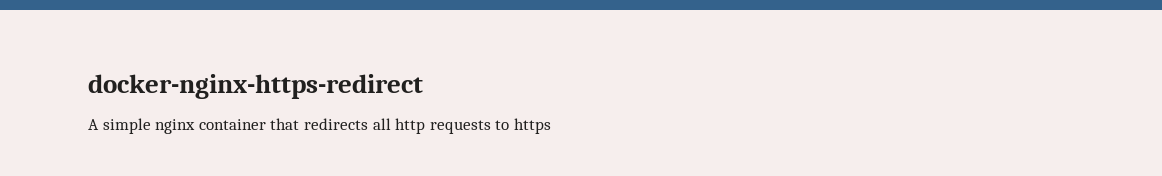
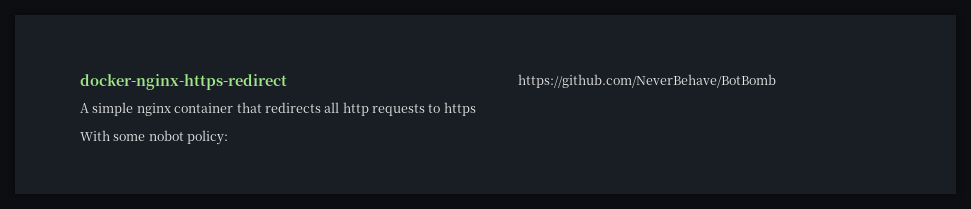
+ With some nobot policy: https://github.com/NeverBehave/BotBomb

